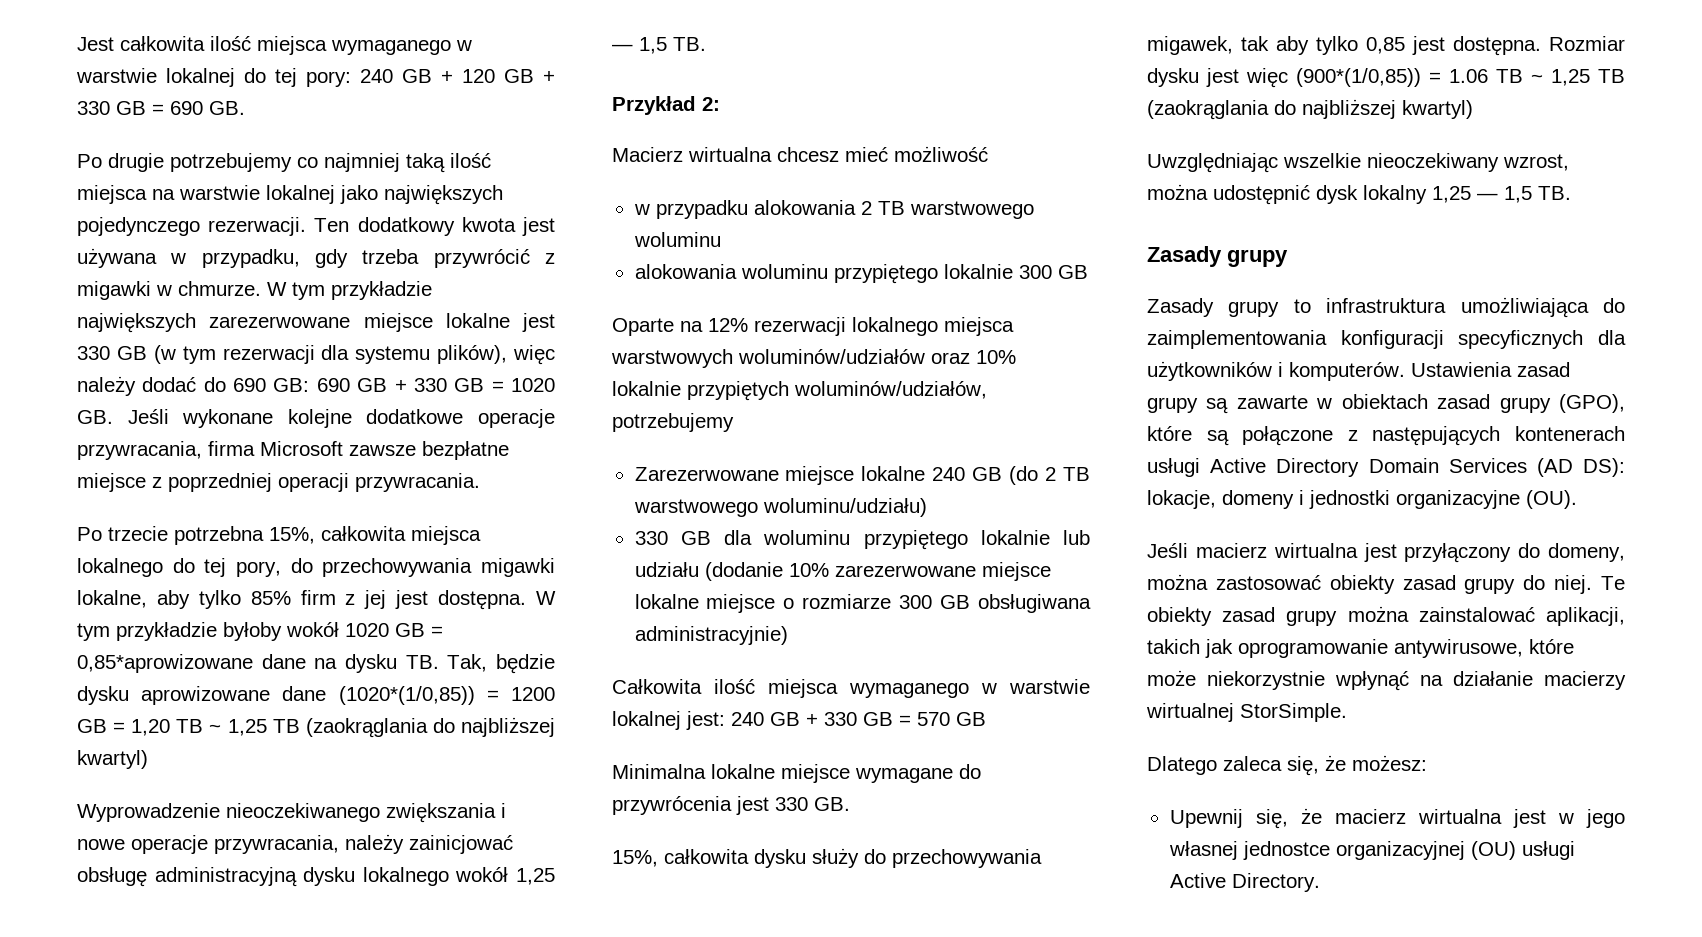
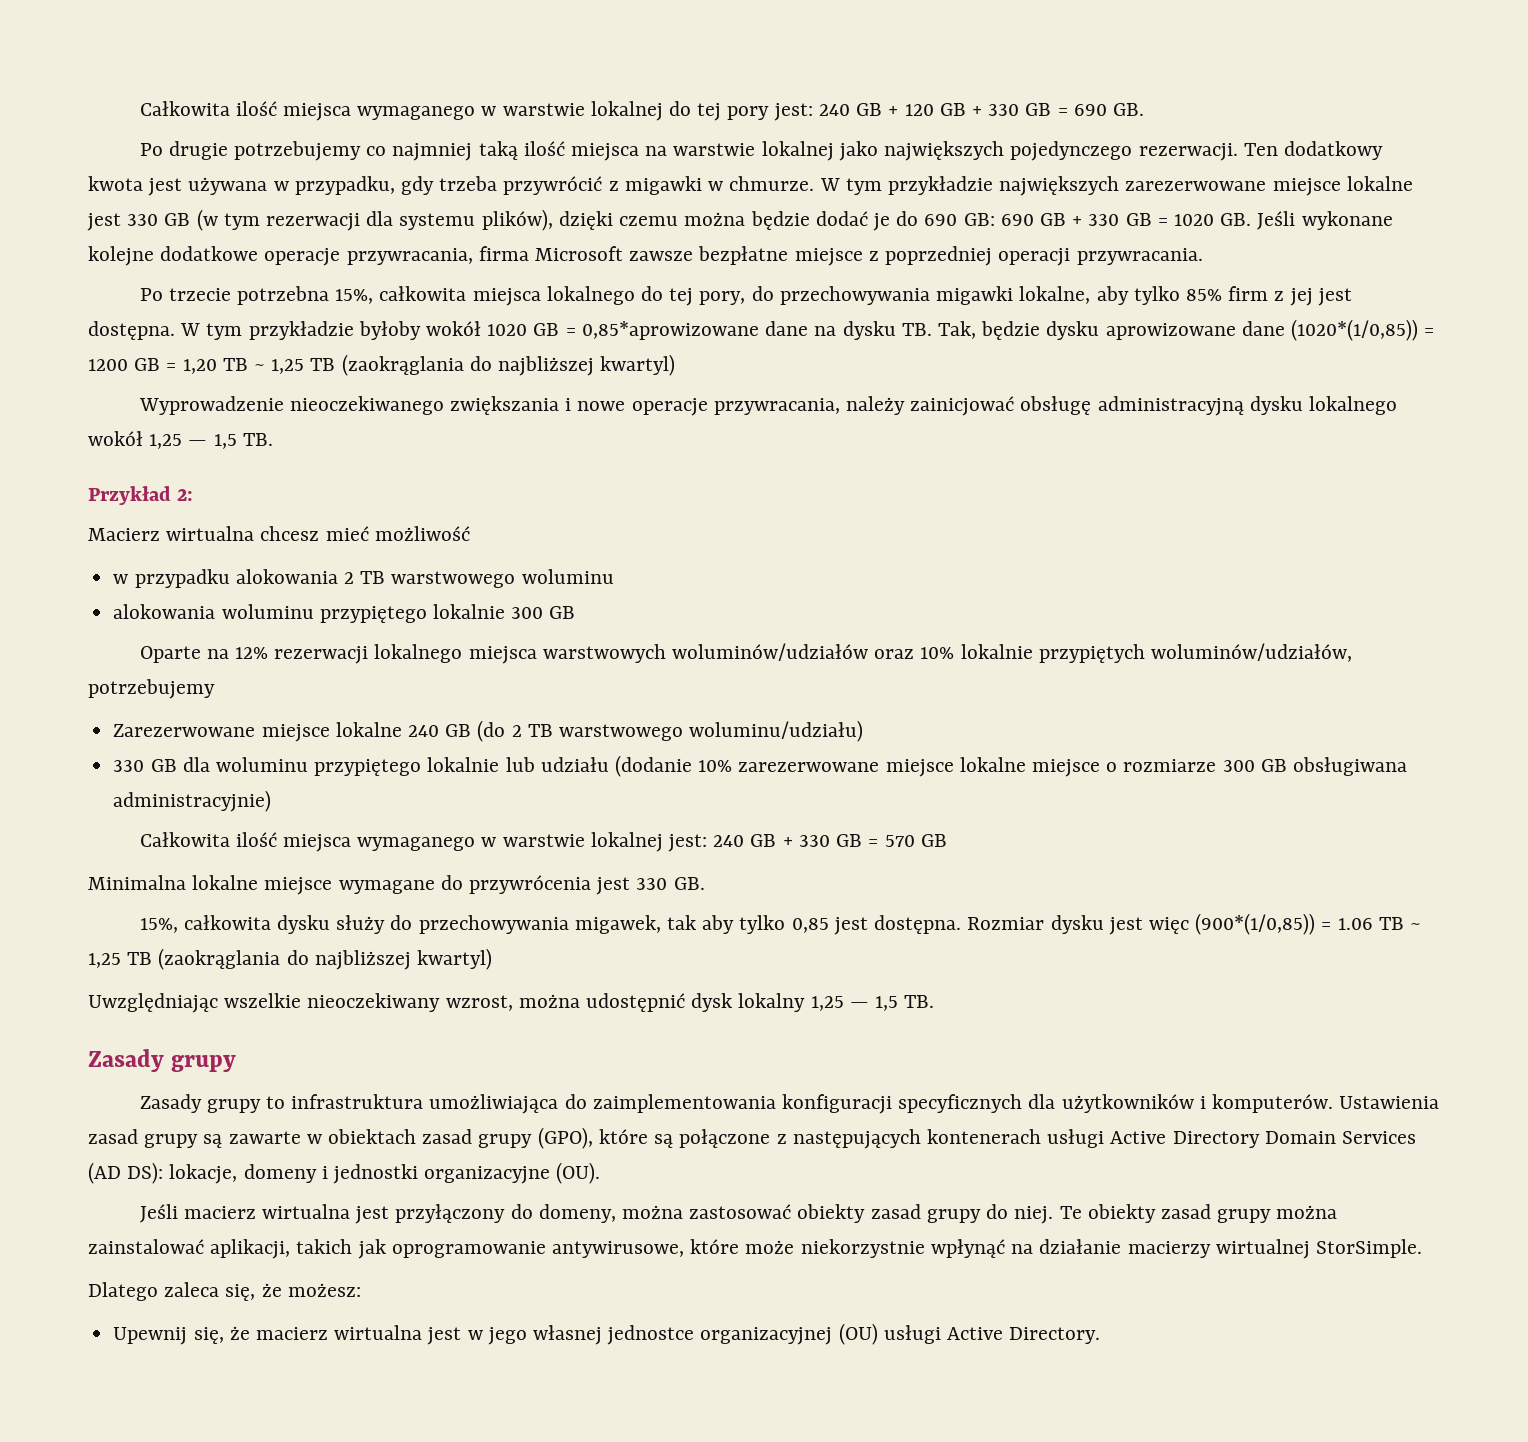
- Jest całkowita ilość miejsca wymaganego w warstwie lokalnej do tej pory: 240 GB + 120 GB + 330 GB = 690 GB.
+ Całkowita ilość miejsca wymaganego w warstwie lokalnej do tej pory jest: 240 GB + 120 GB + 330 GB = 690 GB.
- W tym przykładzie największych zarezerwowane miejsce lokalne jest 330 GB (w tym rezerwacji dla systemu plików), więc należy dodać do 690 GB: 690 GB + 330 GB = 1020 GB. Jeśli wykonane kolejne dodatkowe operacje przywracania, firma Microsoft zawsze bezpłatne miejsce z poprzedniej operacji przywracania.
+ W tym przykładzie największych zarezerwowane miejsce lokalne jest 330 GB (w tym rezerwacji dla systemu plików), dzięki czemu można będzie dodać je do 690 GB: 690 GB + 330 GB = 1020 GB. Jeśli wykonane kolejne dodatkowe operacje przywracania, firma Microsoft zawsze bezpłatne miejsce z poprzedniej operacji przywracania.

